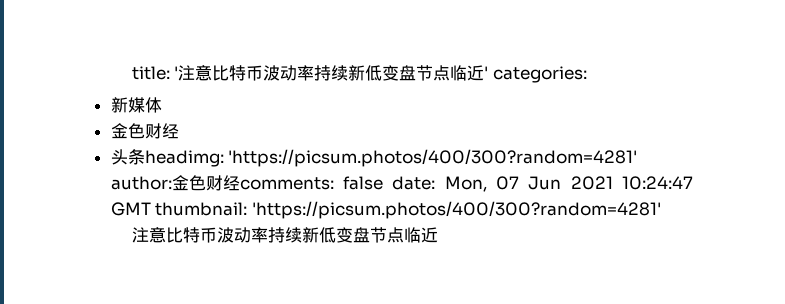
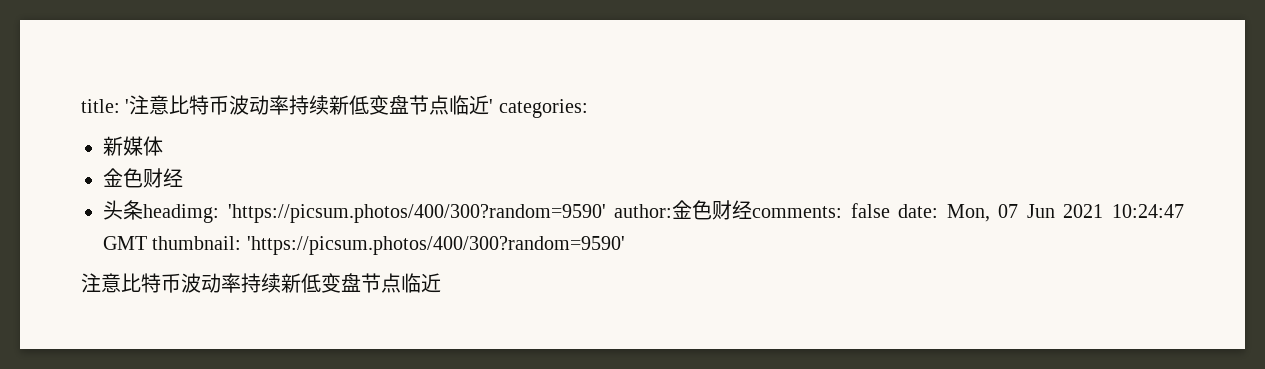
- 头条headimg: 'https://picsum.photos/400/300?random=4281' author:金色财经comments: false date: Mon, 07 Jun 2021 10:24:47 GMT thumbnail: 'https://picsum.photos/400/300?random=4281'
+ 头条headimg: 'https://picsum.photos/400/300?random=9590' author:金色财经comments: false date: Mon, 07 Jun 2021 10:24:47 GMT thumbnail: 'https://picsum.photos/400/300?random=9590'

